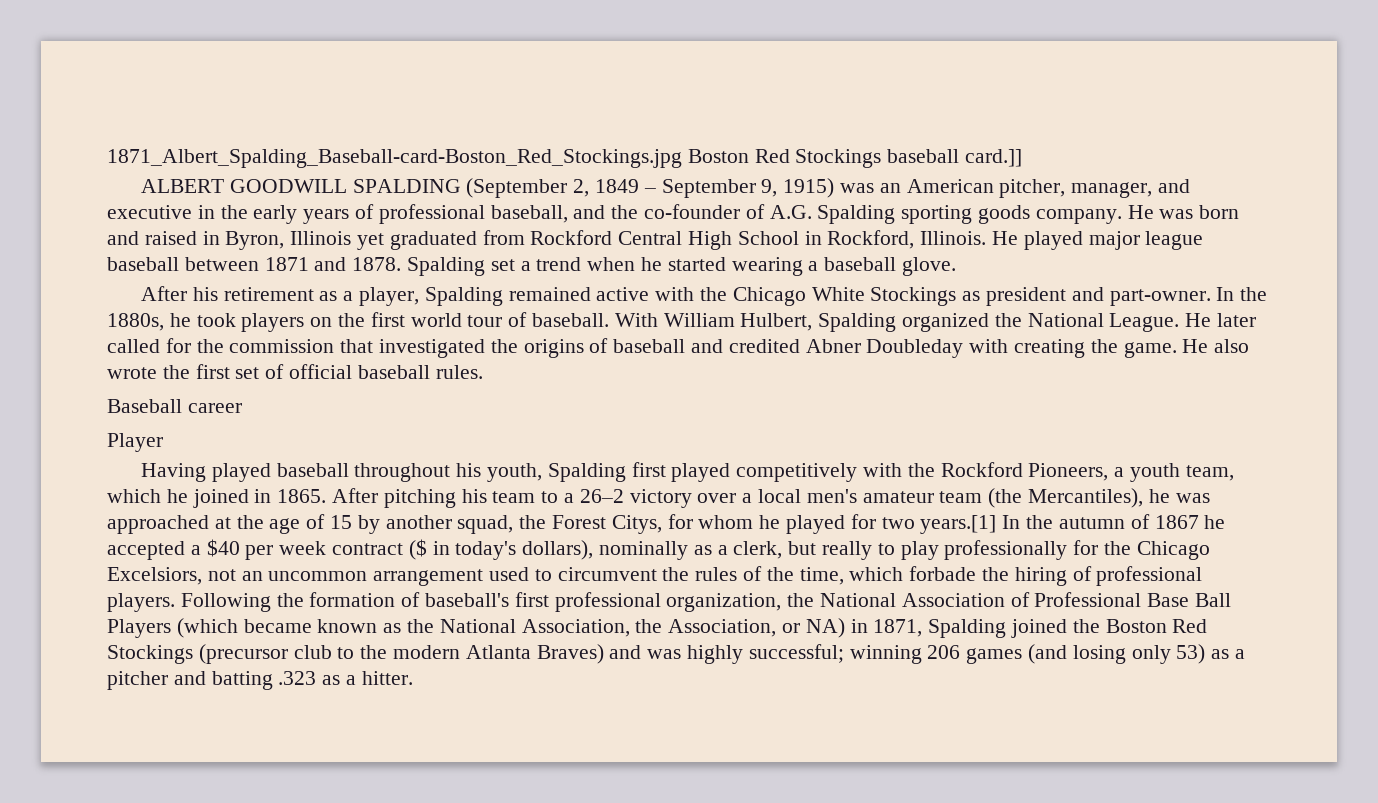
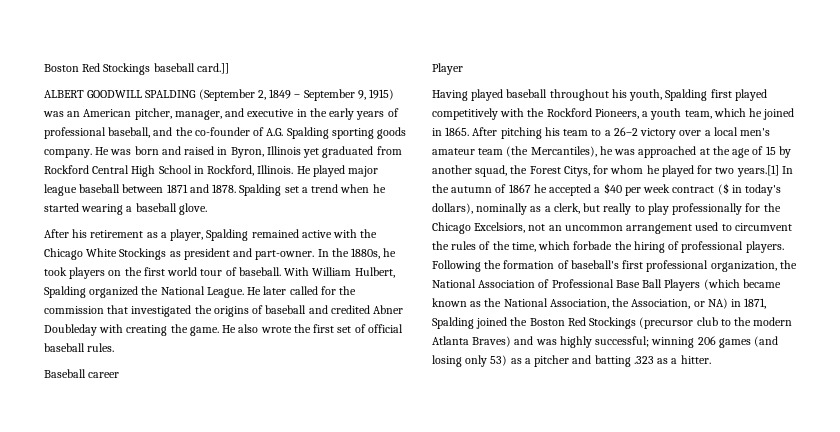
- 1871_Albert_Spalding_Baseball-card-Boston_Red_Stockings.jpg Boston Red Stockings baseball card.]]
+ Boston Red Stockings baseball card.]]

